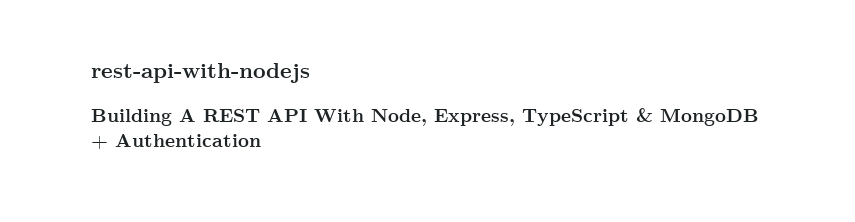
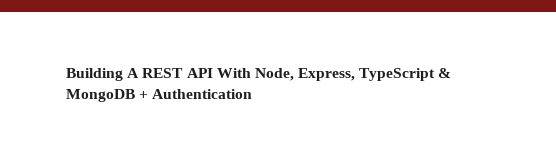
- rest-api-with-nodejs

